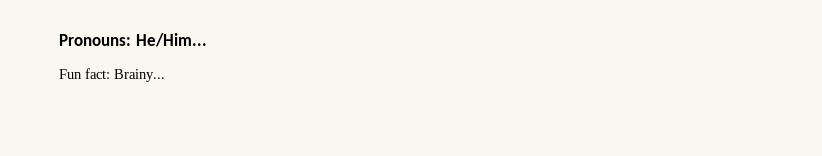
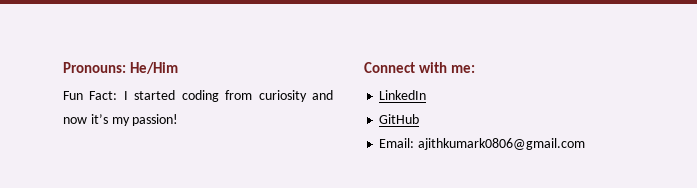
- Pronouns: He/Him...
+ Pronouns: He/Him
- Fun fact: Brainy...
+ Fun Fact: I started coding from curiosity and now it’s my passion!
+ Connect with me:
+ LinkedIn
+ GitHub
+ Email: ajithkumark0806@gmail.com

